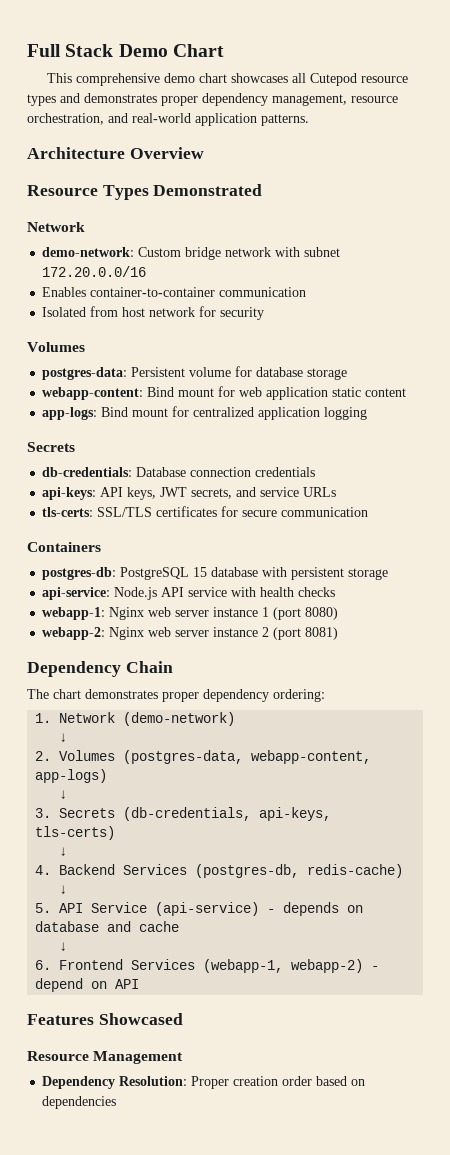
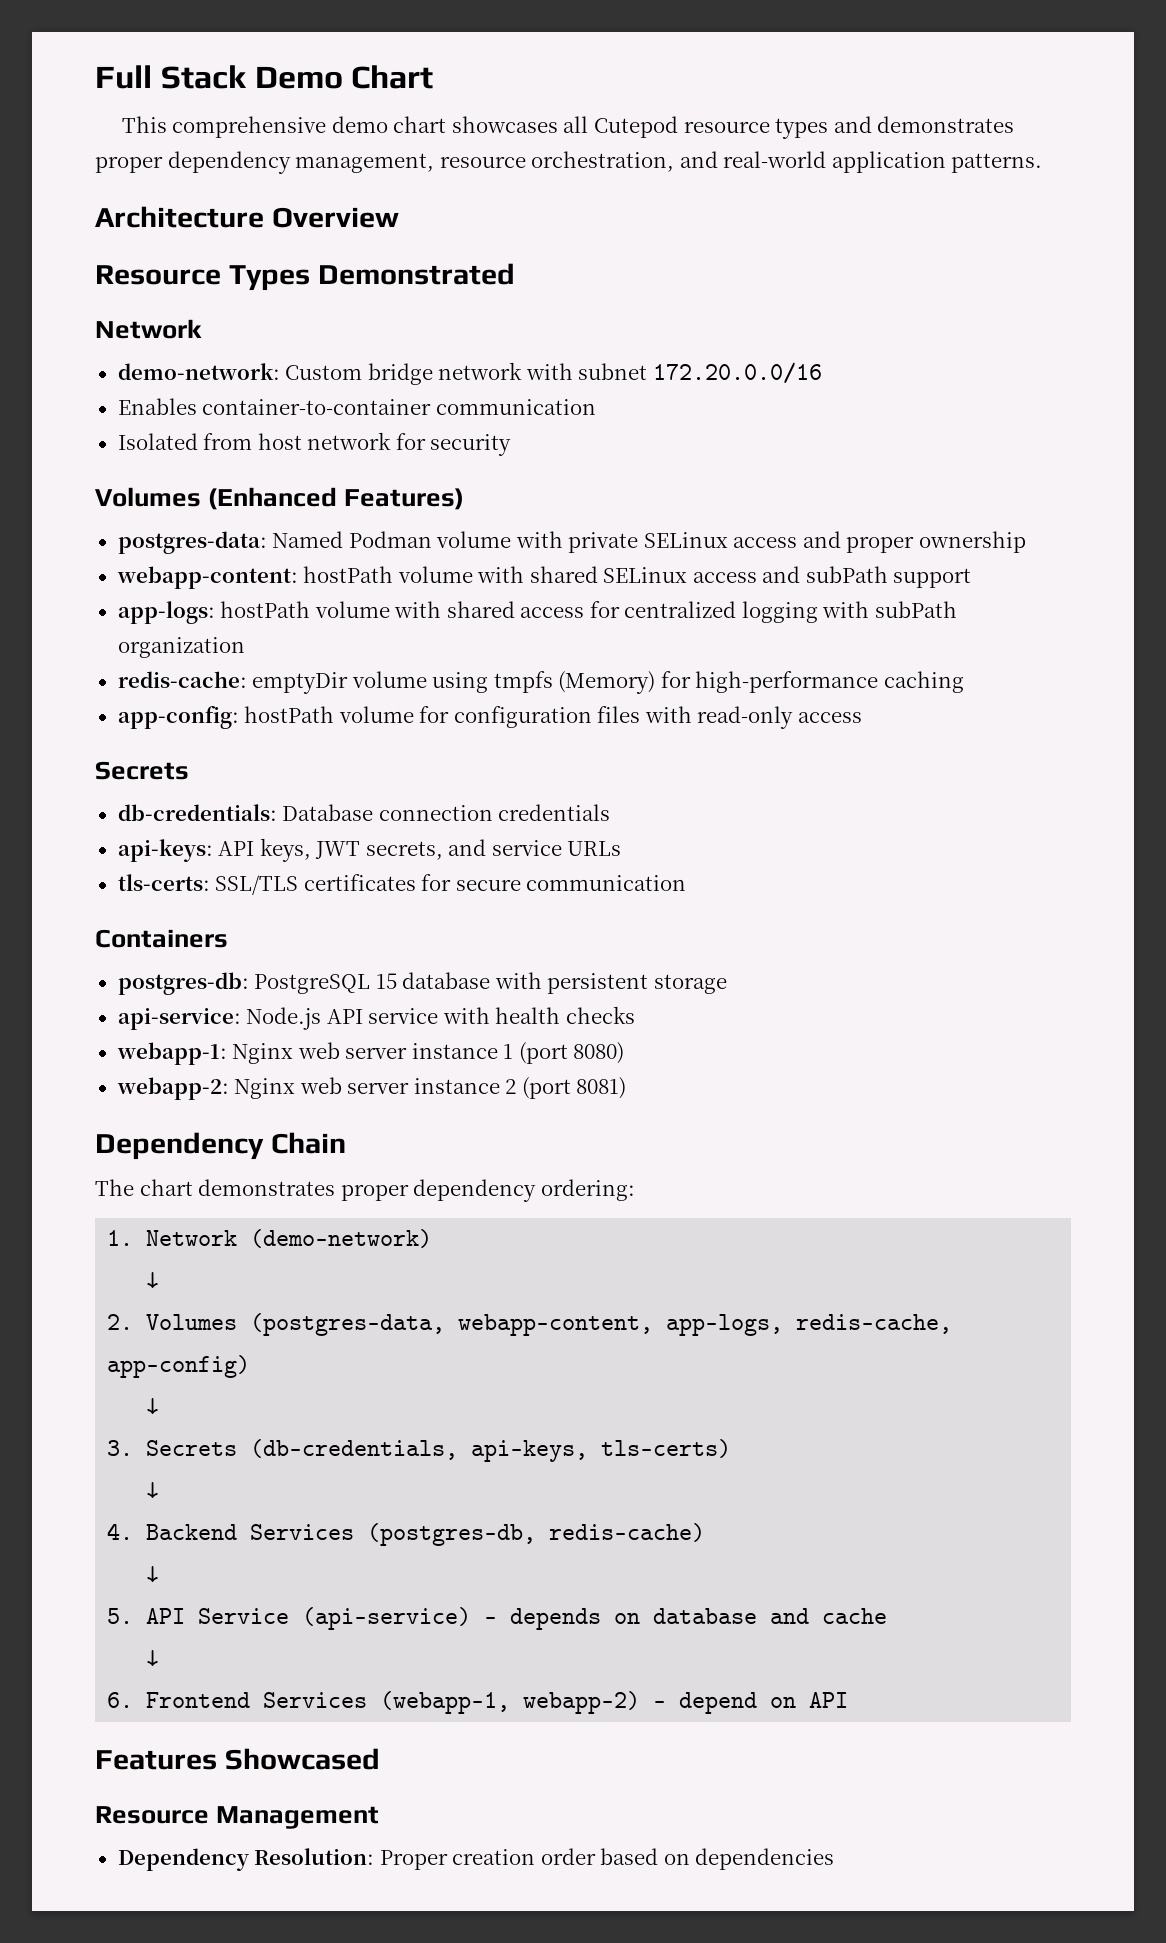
  Isolated from host network for security
- Volumes
+ Volumes (Enhanced Features)
- postgres-data: Persistent volume for database storage
- webapp-content: Bind mount for web application static content
- app-logs: Bind mount for centralized application logging
+ postgres-data: Named Podman volume with private SELinux access and proper ownership
+ webapp-content: hostPath volume with shared SELinux access and subPath support
+ app-logs: hostPath volume with shared access for centralized logging with subPath organization
+ redis-cache: emptyDir volume using tmpfs (Memory) for high-performance caching
+ app-config: hostPath volume for configuration files with read-only access
- 2. Volumes (postgres-data, webapp-content, app-logs)
+ 2. Volumes (postgres-data, webapp-content, app-logs, redis-cache, app-config)

